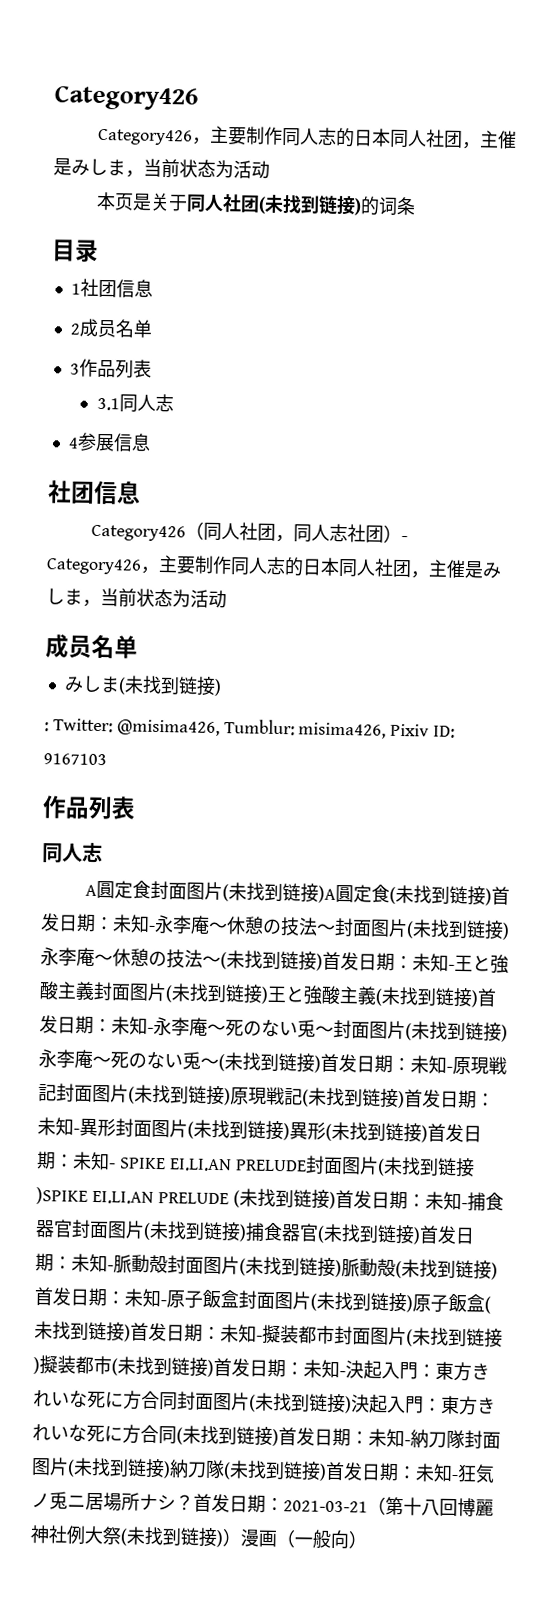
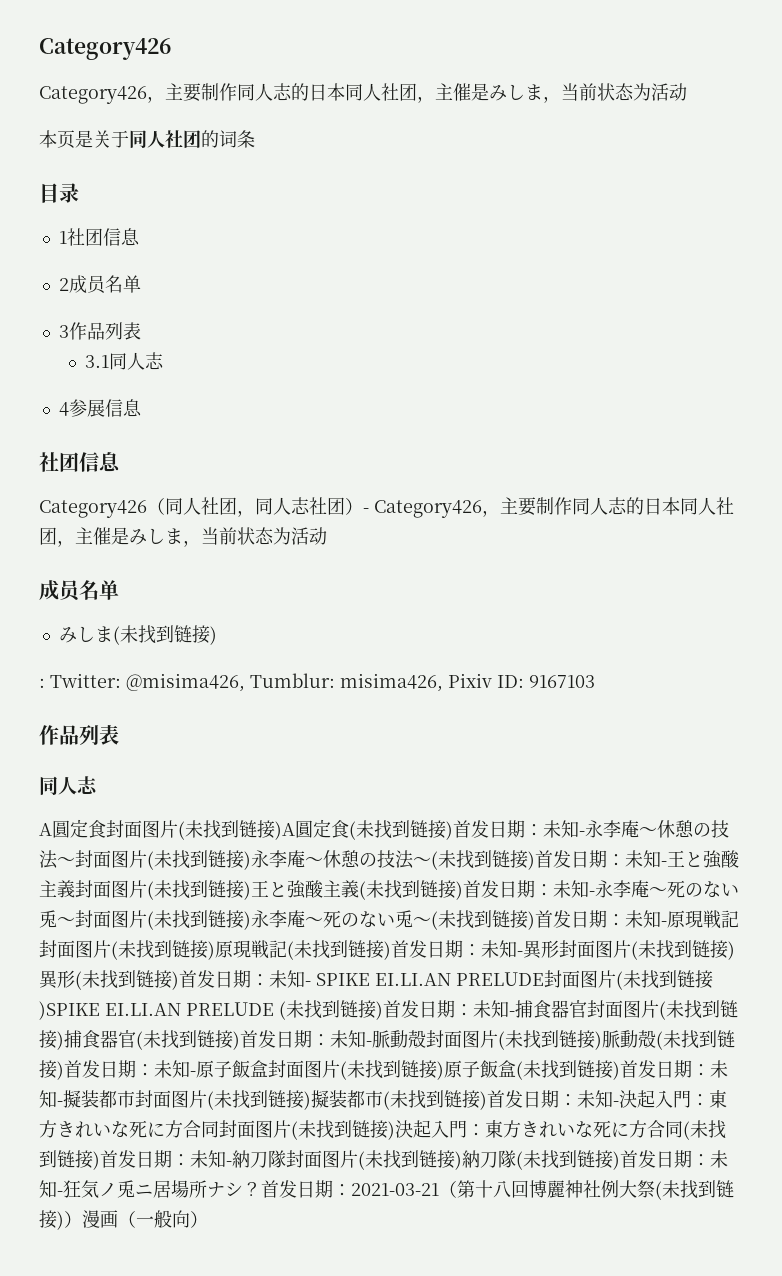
- 本页是关于同人社团(未找到链接)的词条
+ 本页是关于同人社团的词条

